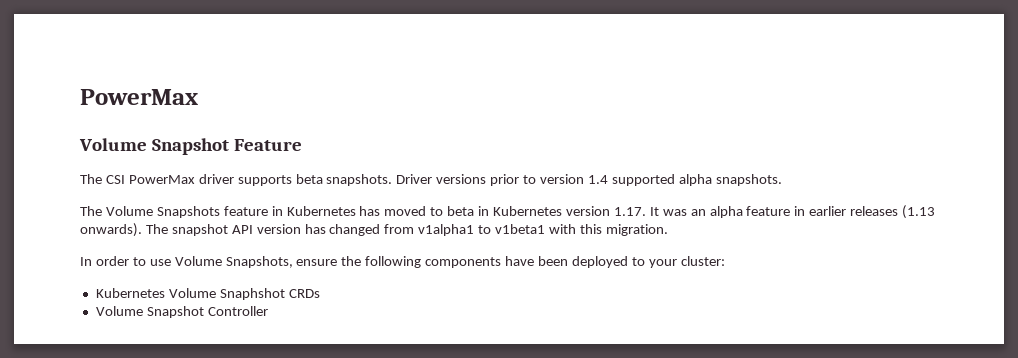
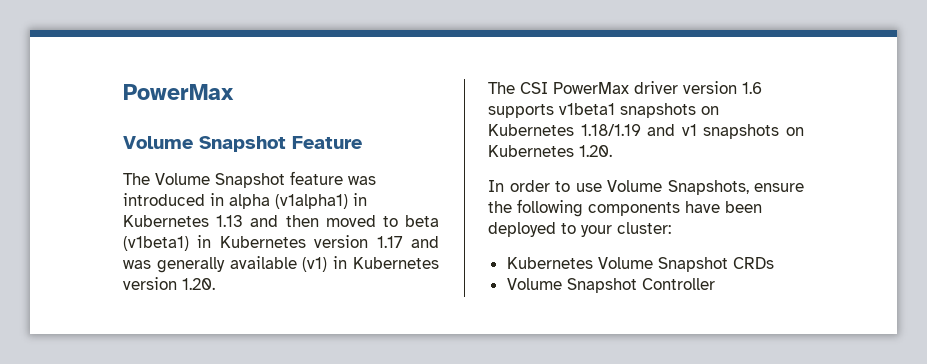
- The CSI PowerMax driver supports beta snapshots. Driver versions prior to version 1.4 supported alpha snapshots.
- The Volume Snapshots feature in Kubernetes has moved to beta in Kubernetes version 1.17. It was an alpha feature in earlier releases (1.13 onwards). The snapshot API version has changed from v1alpha1 to v1beta1 with this migration.
+ The Volume Snapshot feature was introduced in alpha (v1alpha1) in Kubernetes 1.13 and then moved to beta (v1beta1) in Kubernetes version 1.17 and was generally available (v1) in Kubernetes version 1.20.
+ The CSI PowerMax driver version 1.6 supports v1beta1 snapshots on Kubernetes 1.18/1.19 and v1 snapshots on Kubernetes 1.20.
- Kubernetes Volume Snaphshot CRDs
+ Kubernetes Volume Snapshot CRDs

